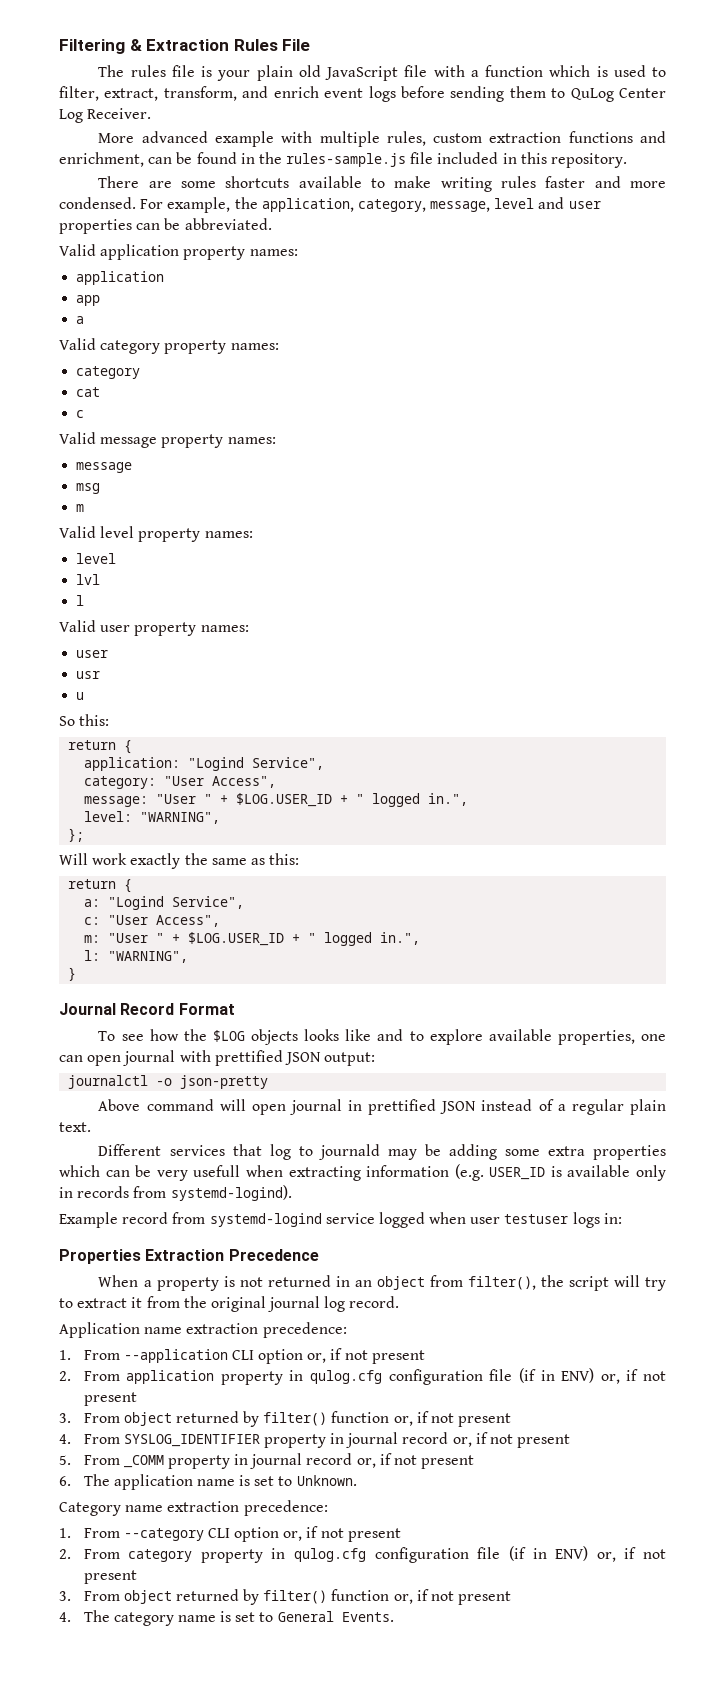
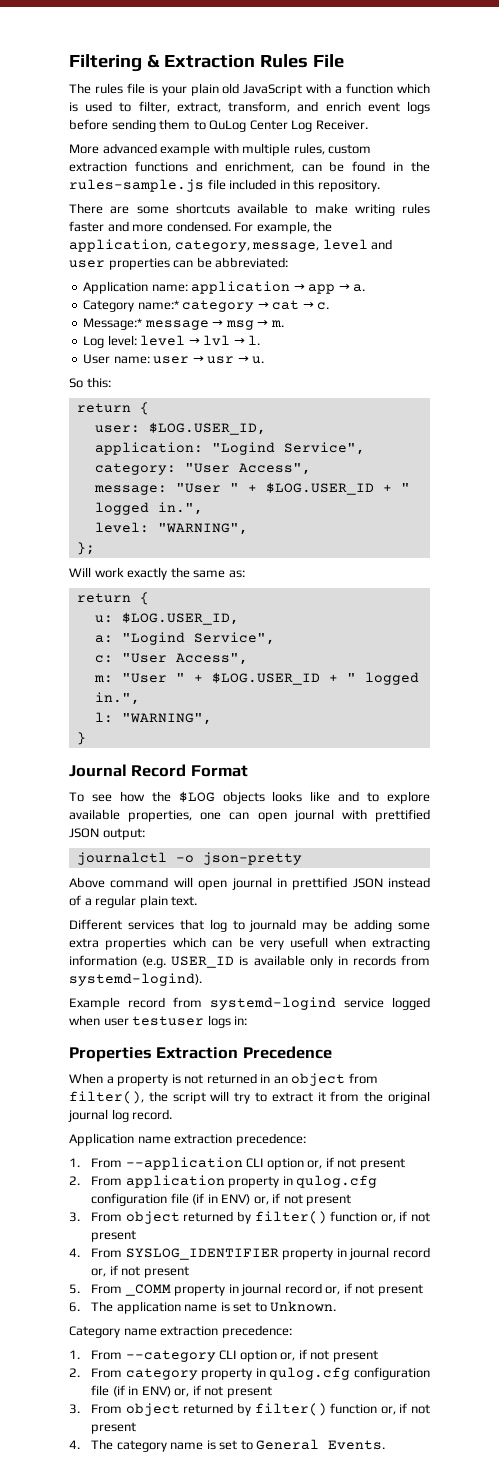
- The rules file is your plain old JavaScript file with a function which is used to filter, extract, transform, and enrich event logs before sending them to QuLog Center Log Receiver.
+ The rules file is your plain old JavaScript with a function which is used to filter, extract, transform, and enrich event logs before sending them to QuLog Center Log Receiver.
- For example, the application, category, message, level and user properties can be abbreviated.
- Valid application property names:
- application
- app
- a
- Valid category property names:
- category
- cat
- c
- Valid message property names:
- message
- msg
- m
- Valid level property names:
- level
- lvl
- l
- Valid user property names:
- user
- usr
- u
+ For example, the application, category, message, level and user properties can be abbreviated:
+ Application name: application → app → a.
+ Category name:* category → cat → c.
+ Message:* message → msg → m.
+ Log level: level → lvl → l.
+ User name: user → usr → u.
+ user: $LOG.USER_ID,
- Will work exactly the same as this:
+ Will work exactly the same as:
  return {
+ u: $LOG.USER_ID,

